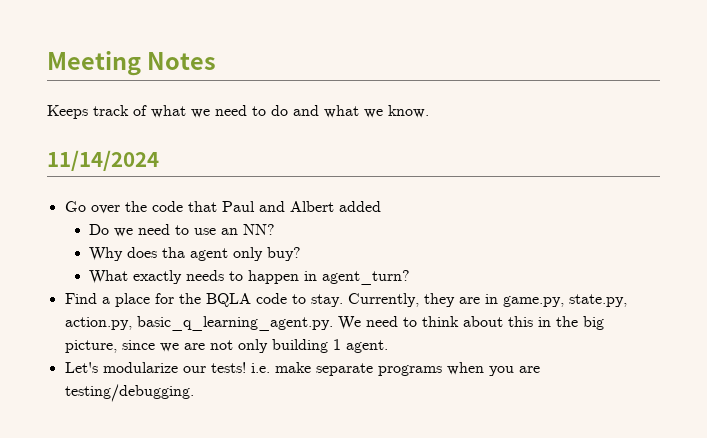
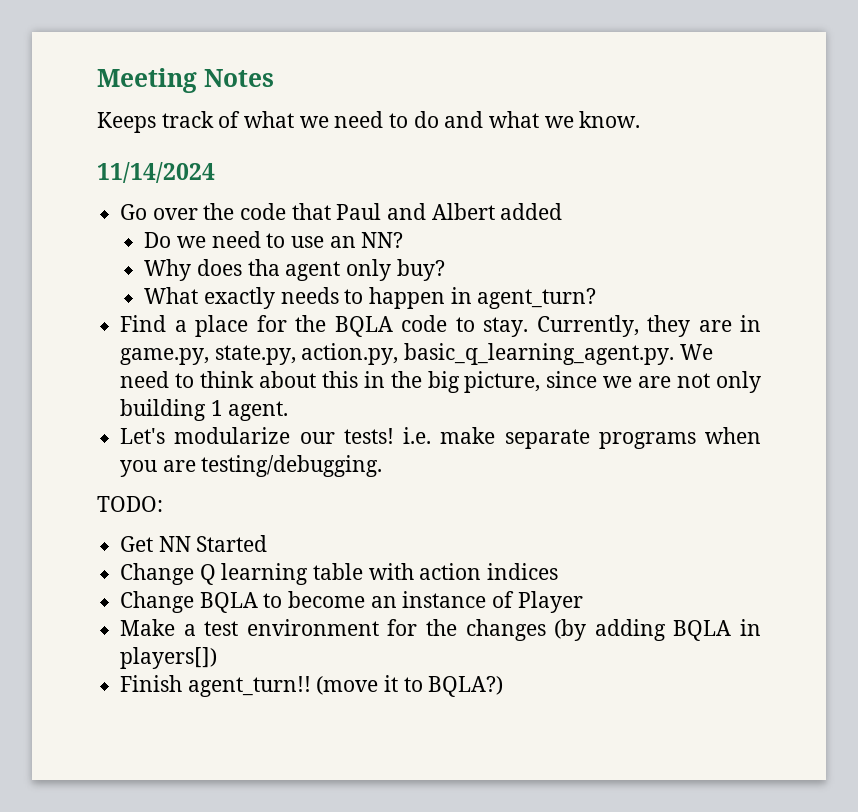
+ TODO:
+ Get NN Started
+ Change Q learning table with action indices
+ Change BQLA to become an instance of Player
+ Make a test environment for the changes (by adding BQLA in players[])
+ Finish agent_turn!! (move it to BQLA?)

